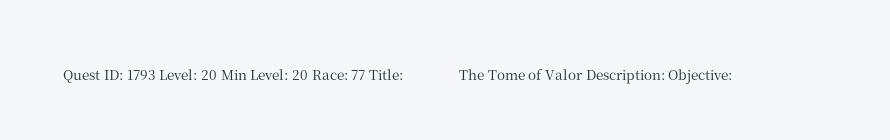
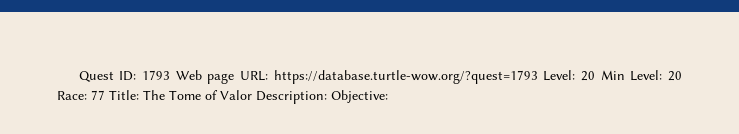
- Quest ID: 1793 Level: 20 Min Level: 20 Race: 77 Title: The Tome of Valor Description: Objective:
+ Quest ID: 1793 Web page URL: https://database.turtle-wow.org/?quest=1793 Level: 20 Min Level: 20 Race: 77 Title: The Tome of Valor Description: Objective:

